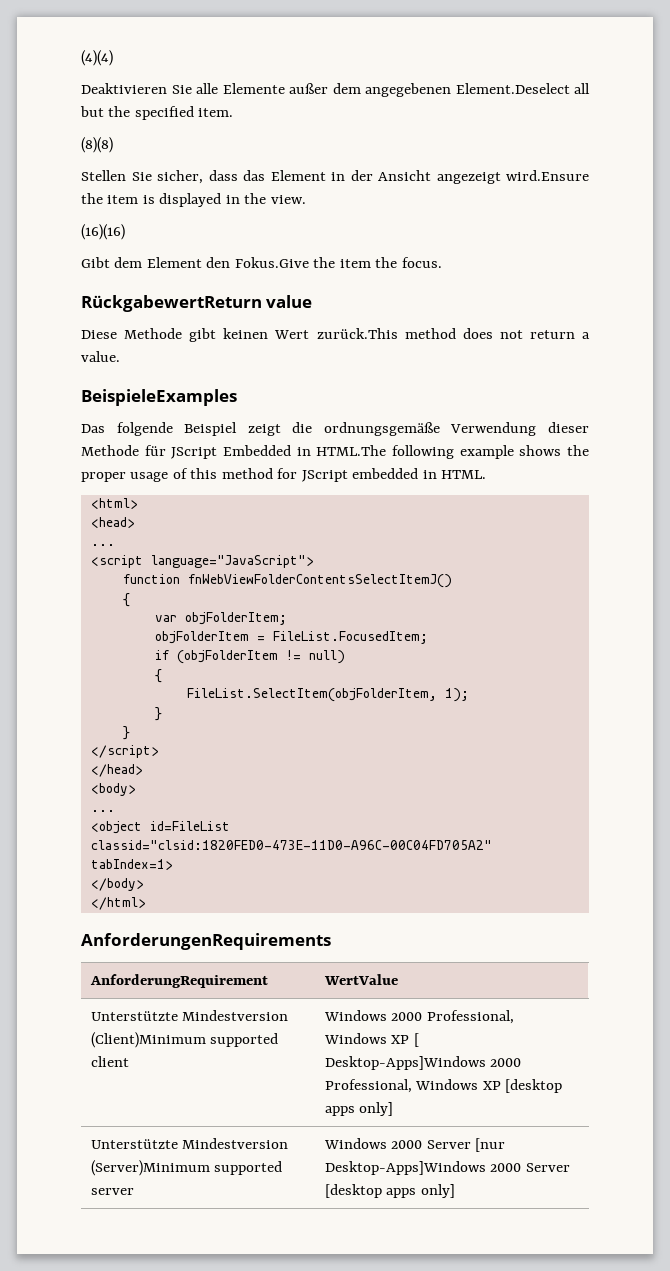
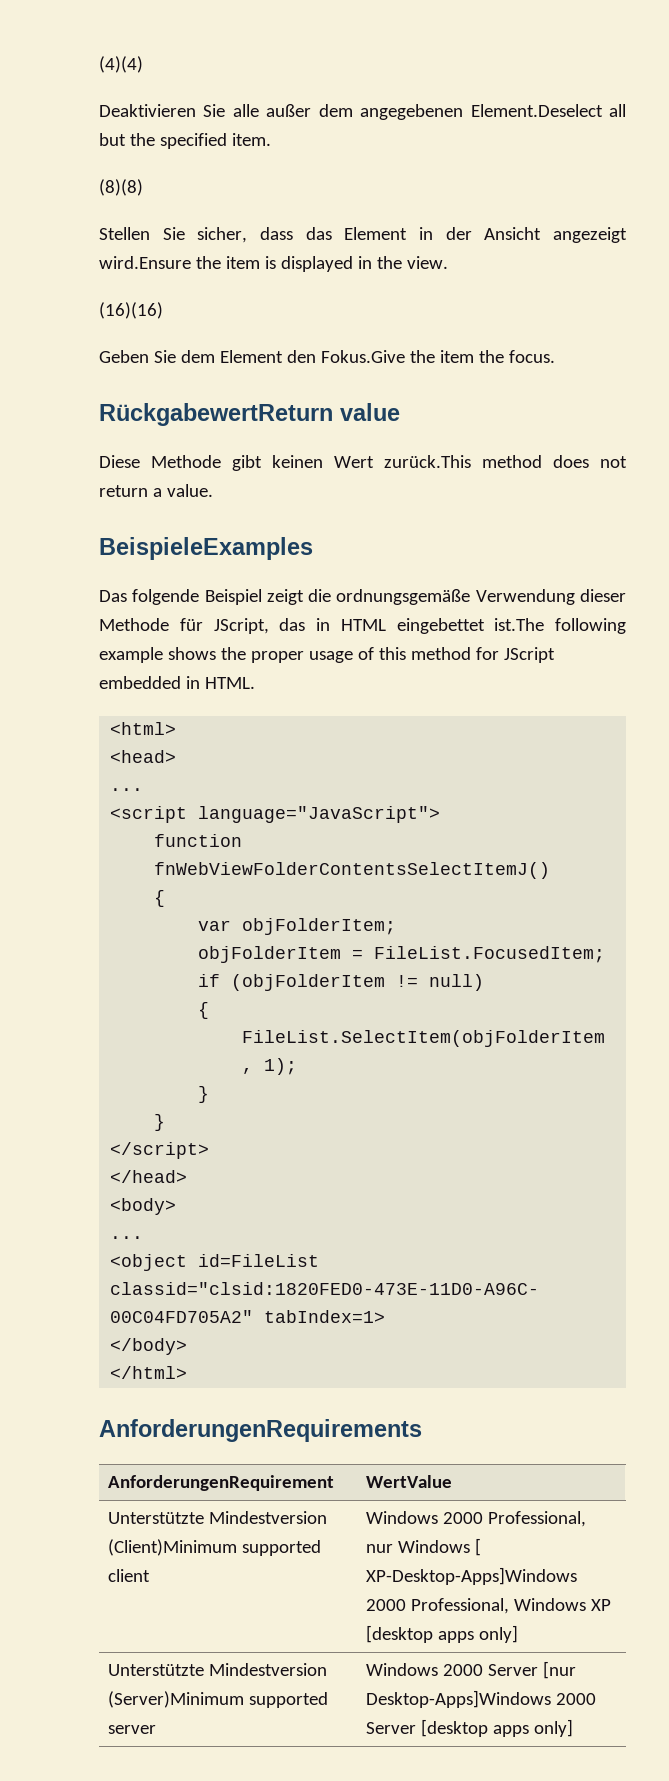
- Deaktivieren Sie alle Elemente außer dem angegebenen Element.Deselect all but the specified item.
+ Deaktivieren Sie alle außer dem angegebenen Element.Deselect all but the specified item.
- Gibt dem Element den Fokus.Give the item the focus.
+ Geben Sie dem Element den Fokus.Give the item the focus.
- Das folgende Beispiel zeigt die ordnungsgemäße Verwendung dieser Methode für JScript Embedded in HTML.The following example shows the proper usage of this method for JScript embedded in HTML.
+ Das folgende Beispiel zeigt die ordnungsgemäße Verwendung dieser Methode für JScript, das in HTML eingebettet ist.The following example shows the proper usage of this method for JScript embedded in HTML.
- AnforderungRequirement | WertValue
+ AnforderungenRequirement | WertValue
- Unterstützte Mindestversion (Client)Minimum supported client | Windows 2000 Professional, Windows XP [ Desktop-Apps]Windows 2000 Professional, Windows XP [desktop apps only]
+ Unterstützte Mindestversion (Client)Minimum supported client | Windows 2000 Professional, nur Windows [ XP-Desktop-Apps]Windows 2000 Professional, Windows XP [desktop apps only]

